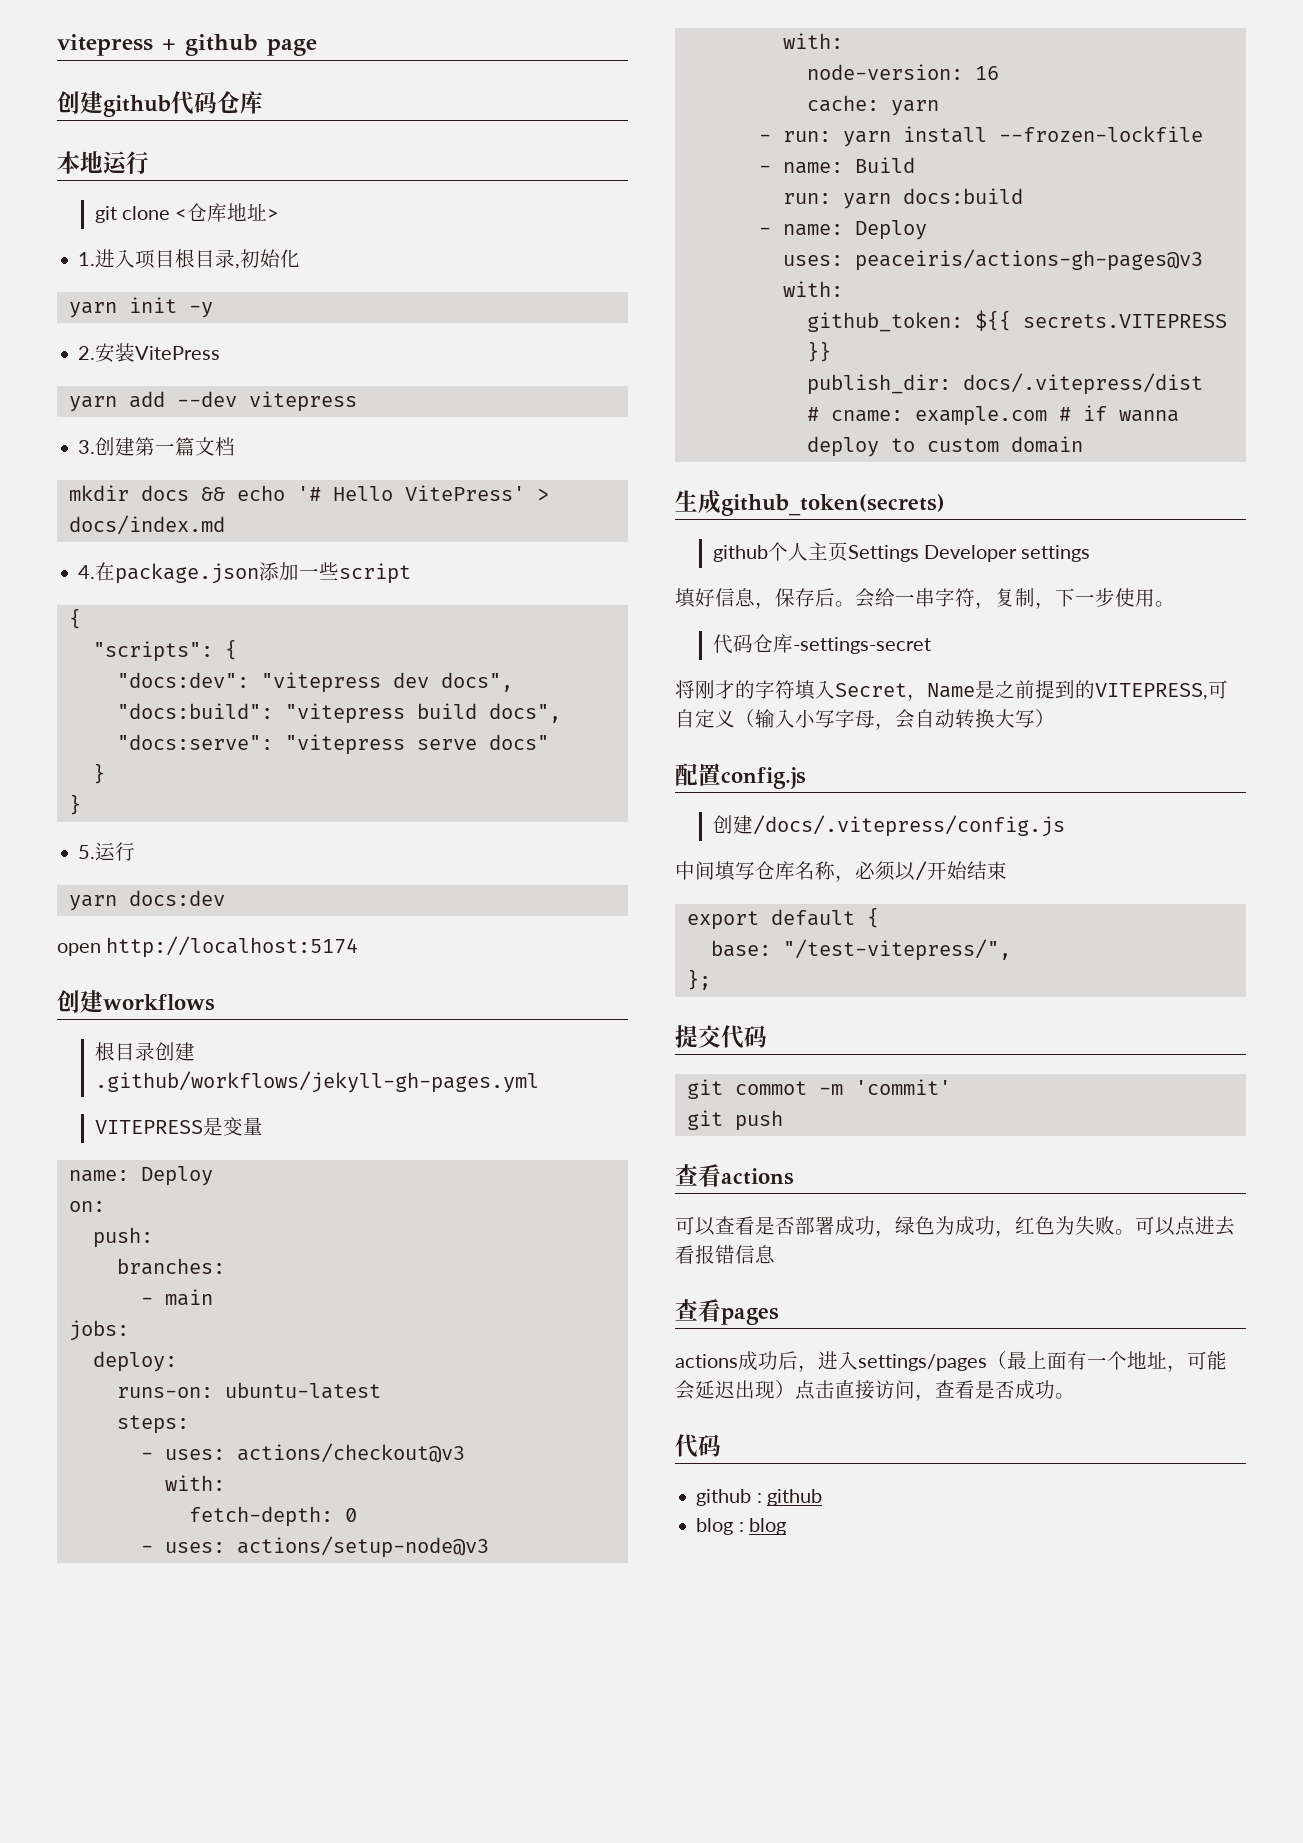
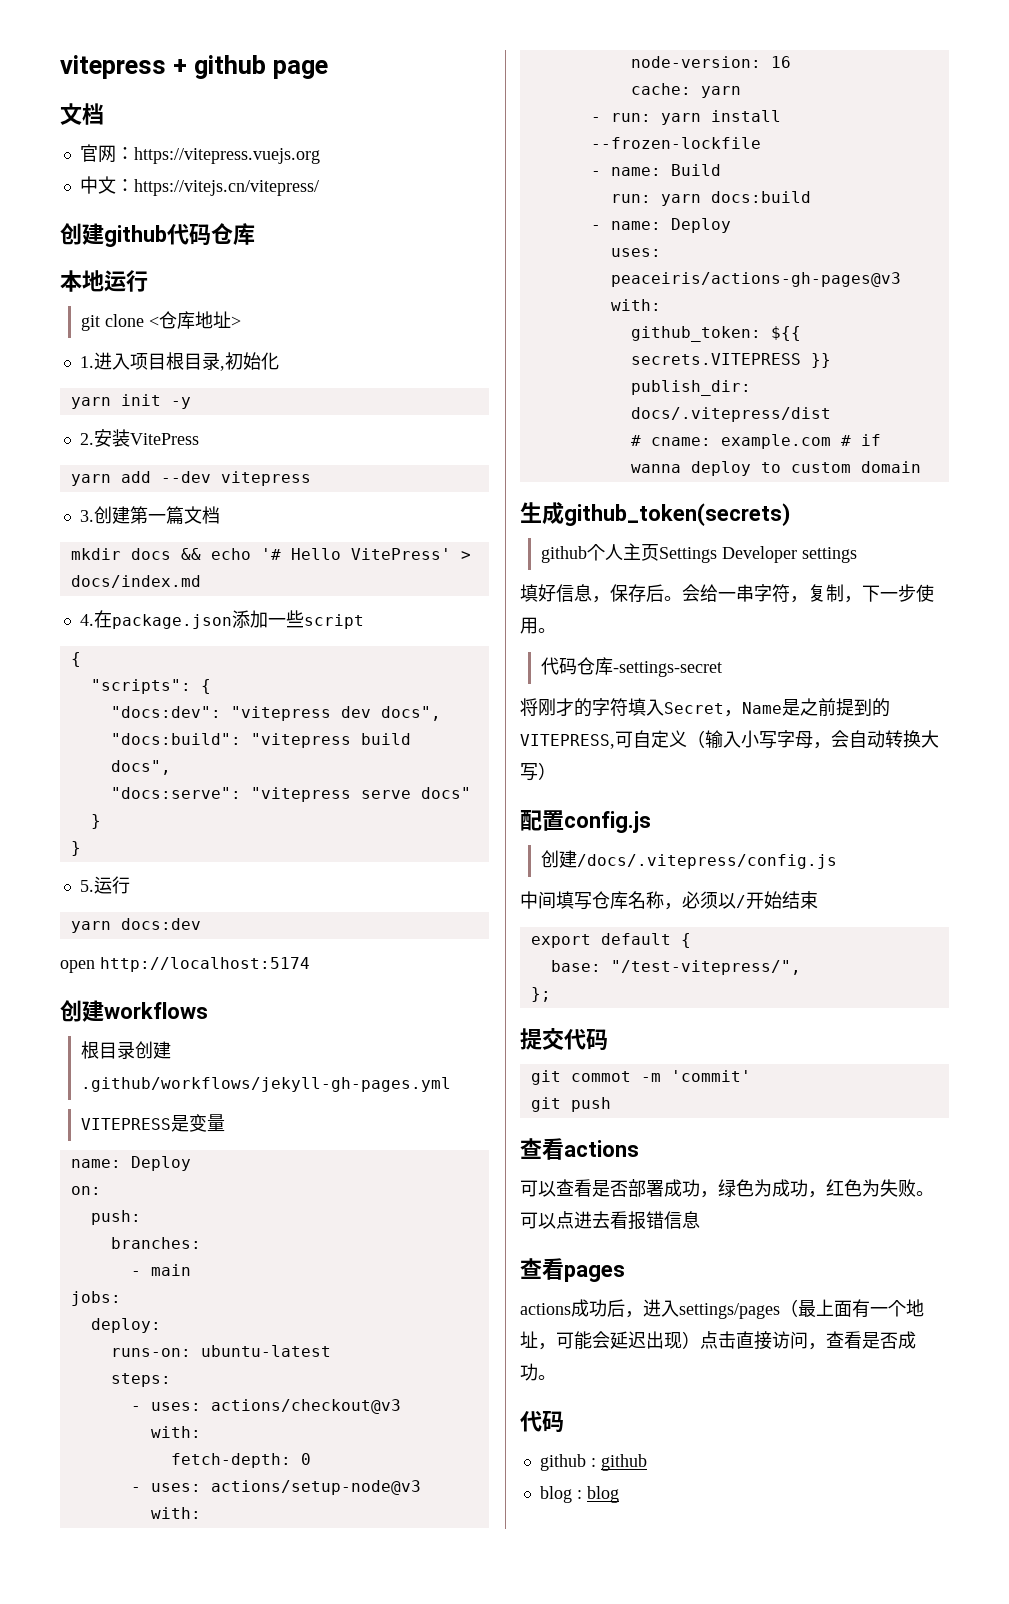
  vitepress + github page
+ 文档
+ 官网：https://vitepress.vuejs.org
+ 中文：https://vitejs.cn/vitepress/

